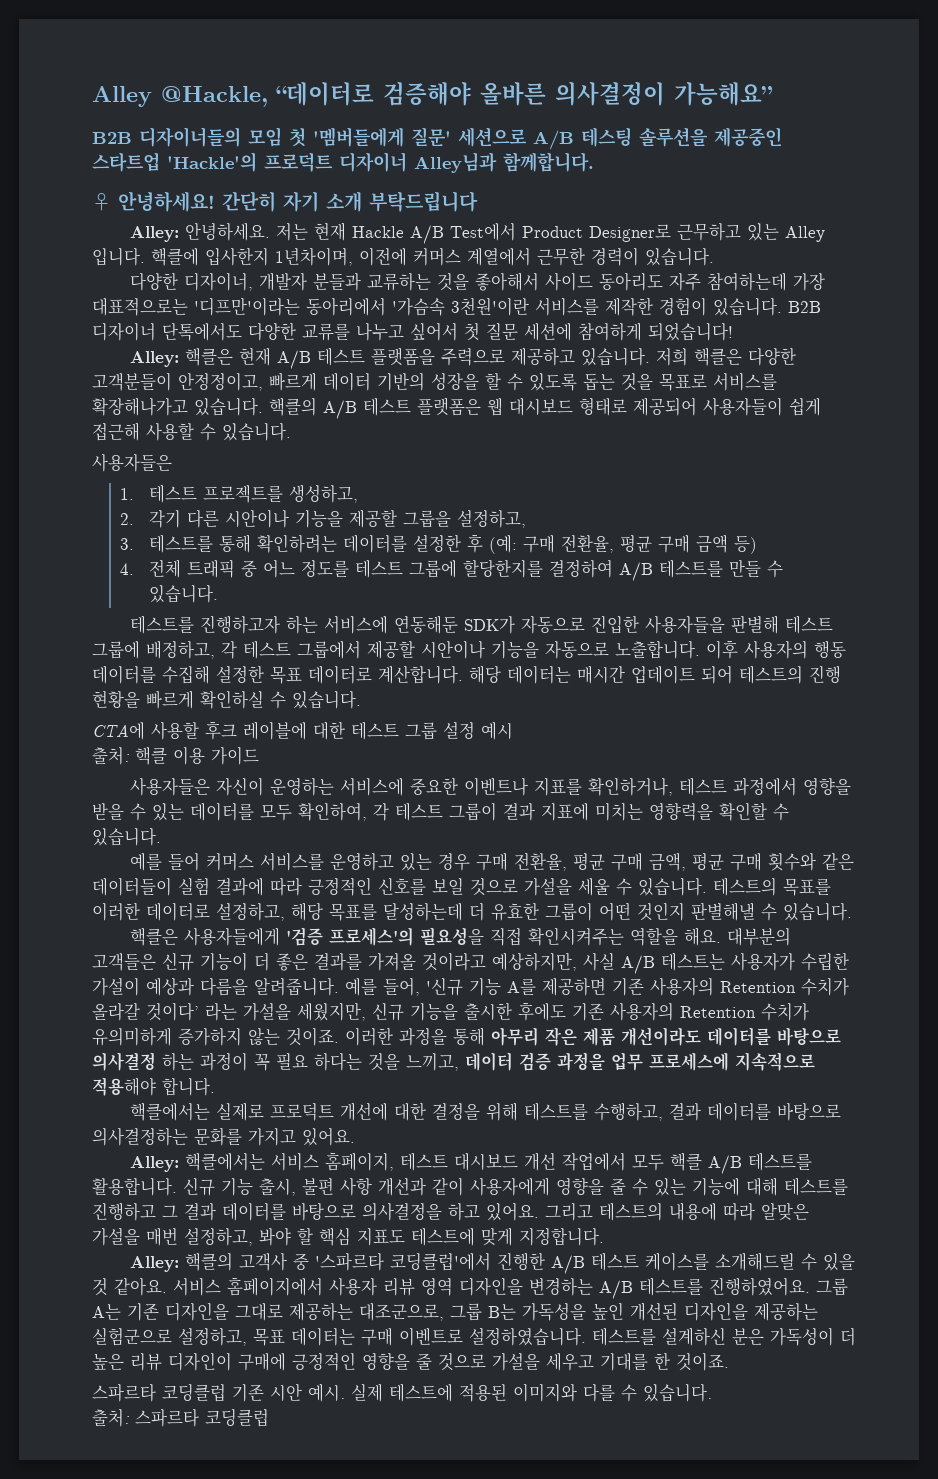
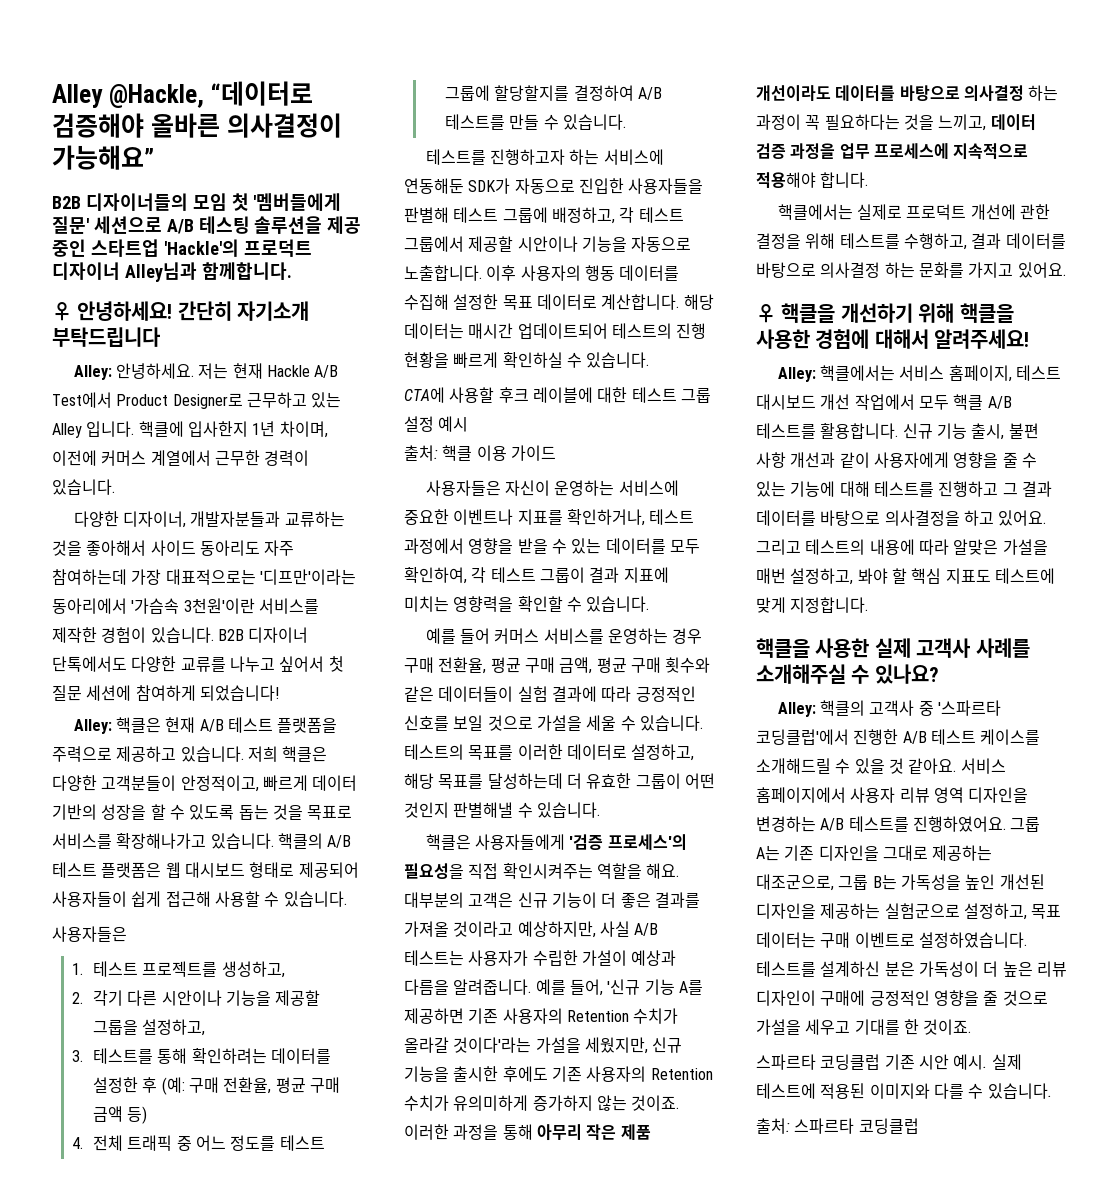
- B2B 디자이너들의 모임 첫 '멤버들에게 질문' 세션으로 A/B 테스팅 솔루션을 제공중인 스타트업 'Hackle'의 프로덕트 디자이너 Alley님과 함께합니다.
+ B2B 디자이너들의 모임 첫 '멤버들에게 질문' 세션으로 A/B 테스팅 솔루션을 제공 중인 스타트업 'Hackle'의 프로덕트 디자이너 Alley님과 함께합니다.
- 간단히 자기 소개 부탁드립니다
+ 간단히 자기소개 부탁드립니다
- 핵클에 입사한지 1년차이며, 이전에 커머스 계열에서 근무한 경력이 있습니다.
+ 핵클에 입사한지 1년 차이며, 이전에 커머스 계열에서 근무한 경력이 있습니다.
- 다양한 디자이너, 개발자 분들과 교류하는 것을 좋아해서 사이드 동아리도 자주 참여하는데 가장 대표적으로는 '디프만'이라는 동아리에서 '가슴속 3천원'이란 서비스를 제작한 경험이 있습니다.
+ 다양한 디자이너, 개발자분들과 교류하는 것을 좋아해서 사이드 동아리도 자주 참여하는데 가장 대표적으로는 '디프만'이라는 동아리에서 '가슴속 3천원'이란 서비스를 제작한 경험이 있습니다.
- 저희 핵클은 다양한 고객분들이 안정정이고, 빠르게 데이터 기반의 성장을 할 수 있도록 돕는 것을 목표로 서비스를 확장해나가고 있습니다.
+ 저희 핵클은 다양한 고객분들이 안정적이고, 빠르게 데이터 기반의 성장을 할 수 있도록 돕는 것을 목표로 서비스를 확장해나가고 있습니다.
- 4. 전체 트래픽 중 어느 정도를 테스트 그룹에 할당한지를 결정하여 A/B 테스트를 만들 수 있습니다.
+ 4. 전체 트래픽 중 어느 정도를 테스트 그룹에 할당할지를 결정하여 A/B 테스트를 만들 수 있습니다.
- 해당 데이터는 매시간 업데이트 되어 테스트의 진행 현황을 빠르게 확인하실 수 있습니다.
+ 해당 데이터는 매시간 업데이트되어 테스트의 진행 현황을 빠르게 확인하실 수 있습니다.
- 예를 들어 커머스 서비스를 운영하고 있는 경우 구매 전환율, 평균 구매 금액, 평균 구매 횟수와 같은 데이터들이 실험 결과에 따라 긍정적인 신호를 보일 것으로 가설을 세울 수 있습니다.
+ 예를 들어 커머스 서비스를 운영하는 경우 구매 전환율, 평균 구매 금액, 평균 구매 횟수와 같은 데이터들이 실험 결과에 따라 긍정적인 신호를 보일 것으로 가설을 세울 수 있습니다.
- 대부분의 고객들은 신규 기능이 더 좋은 결과를 가져올 것이라고 예상하지만, 사실 A/B 테스트는 사용자가 수립한 가설이 예상과 다름을 알려줍니다.
+ 대부분의 고객은 신규 기능이 더 좋은 결과를 가져올 것이라고 예상하지만, 사실 A/B 테스트는 사용자가 수립한 가설이 예상과 다름을 알려줍니다.
- 예를 들어, '신규 기능 A를 제공하면 기존 사용자의 Retention 수치가 올라갈 것이다’ 라는 가설을 세웠지만, 신규 기능을 출시한 후에도 기존 사용자의 Retention 수치가 유의미하게 증가하지 않는 것이죠.
+ 예를 들어, '신규 기능 A를 제공하면 기존 사용자의 Retention 수치가 올라갈 것이다'라는 가설을 세웠지만, 신규 기능을 출시한 후에도 기존 사용자의 Retention 수치가 유의미하게 증가하지 않는 것이죠.
- 이러한 과정을 통해 아무리 작은 제품 개선이라도 데이터를 바탕으로 의사결정 하는 과정이 꼭 필요 하다는 것을 느끼고, 데이터 검증 과정을 업무 프로세스에 지속적으로 적용해야 합니다.
+ 이러한 과정을 통해 아무리 작은 제품 개선이라도 데이터를 바탕으로 의사결정 하는 과정이 꼭 필요하다는 것을 느끼고, 데이터 검증 과정을 업무 프로세스에 지속적으로 적용해야 합니다.
- 핵클에서는 실제로 프로덕트 개선에 대한 결정을 위해 테스트를 수행하고, 결과 데이터를 바탕으로 의사결정하는 문화를 가지고 있어요.
+ 핵클에서는 실제로 프로덕트 개선에 관한 결정을 위해 테스트를 수행하고, 결과 데이터를 바탕으로 의사결정 하는 문화를 가지고 있어요.
+ ♀ 핵클을 개선하기 위해 핵클을 사용한 경험에 대해서 알려주세요!
+ 핵클을 사용한 실제 고객사 사례를 소개해주실 수 있나요?

